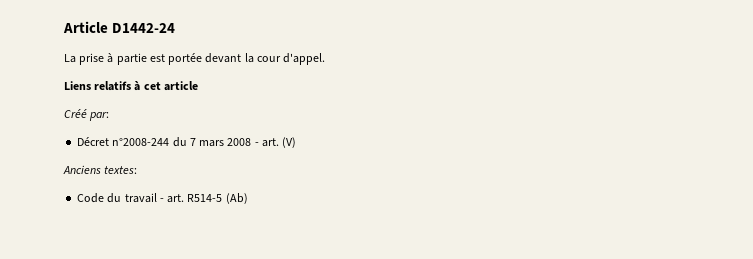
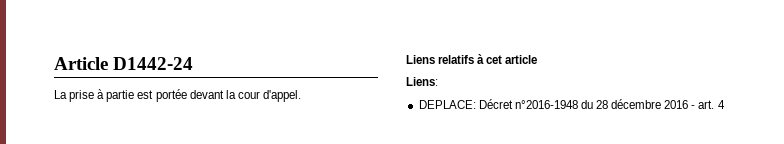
- Créé par:
- Décret n°2008-244 du 7 mars 2008 - art. (V)
- Anciens textes:
- Code du travail - art. R514-5 (Ab)
+ Liens:
+ DEPLACE: Décret n°2016-1948 du 28 décembre 2016 - art. 4

